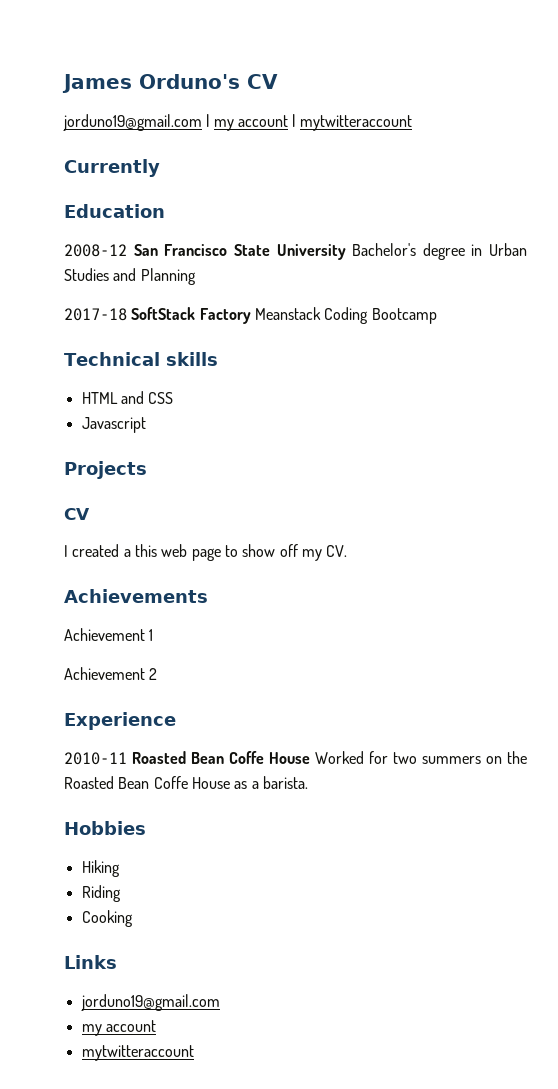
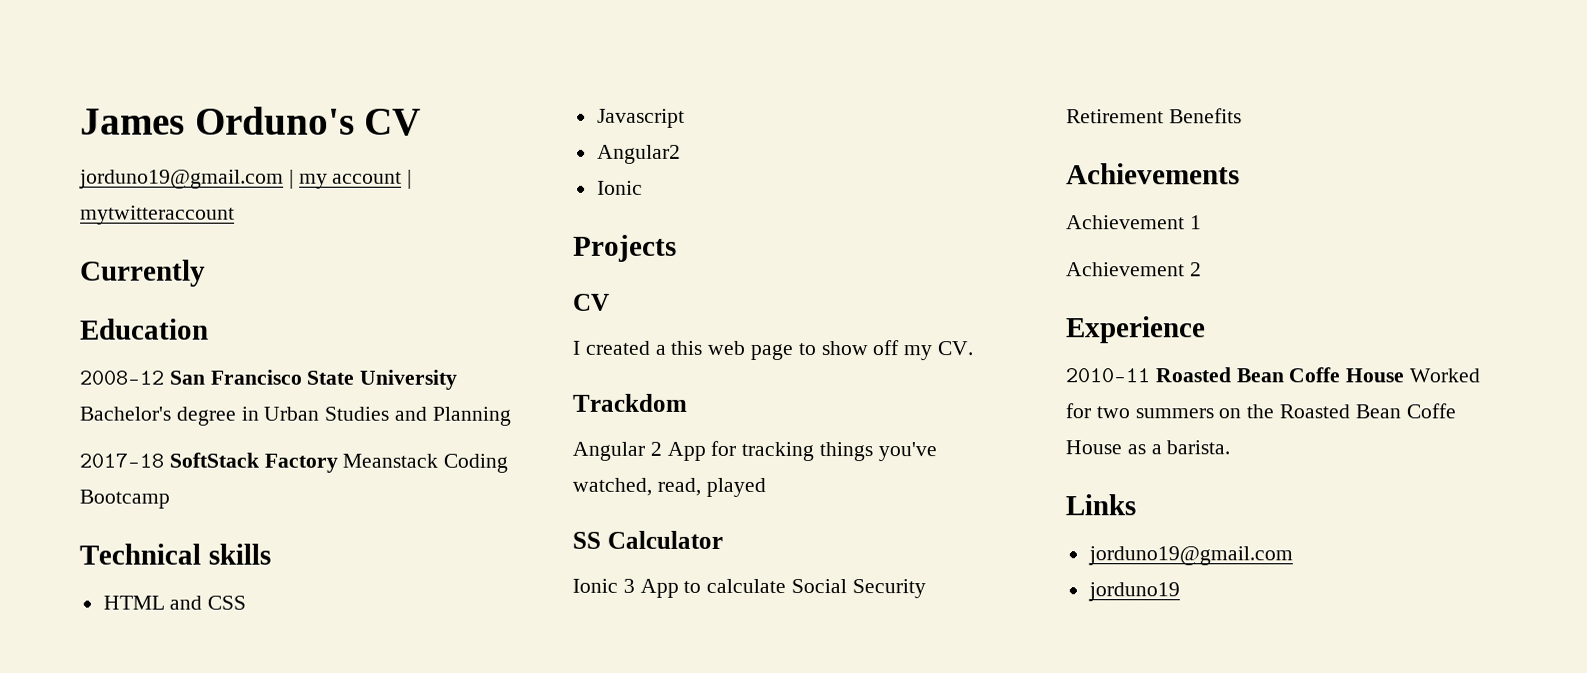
+ Angular2
+ Ionic
+ Trackdom
+ Angular 2 App for tracking things you've watched, read, played
+ SS Calculator
+ Ionic 3 App to calculate Social Security Retirement Benefits
- Hobbies
- Hiking
- Riding
- Cooking
  Links
  jorduno19@gmail.com
- my account
- mytwitteraccount
+ jorduno19

